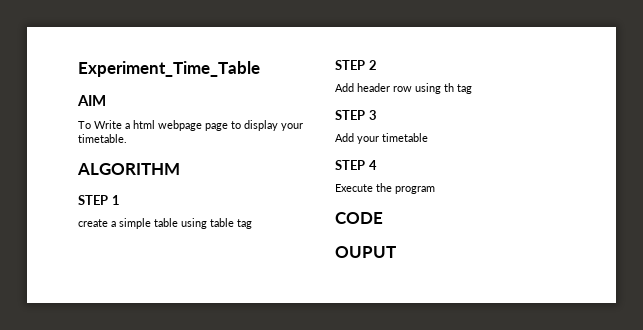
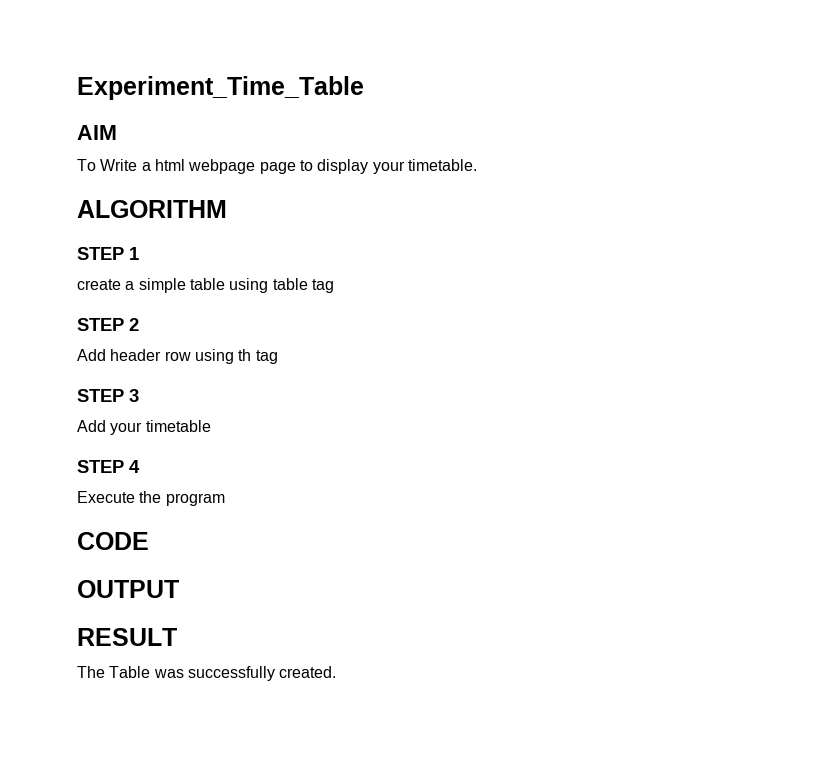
- OUPUT
+ OUTPUT
+ RESULT
+ The Table was successfully created.

